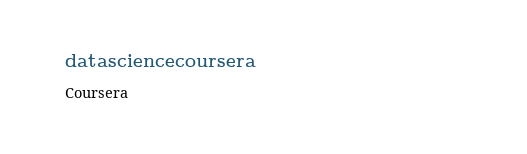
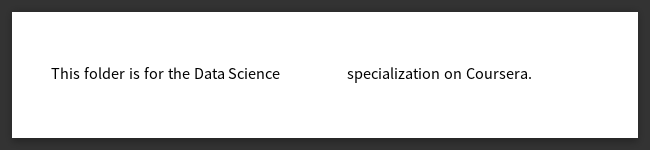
- datasciencecoursera
- Coursera
+ This folder is for the Data Science specialization on Coursera.

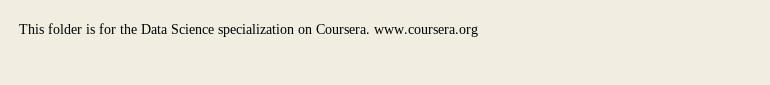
- This folder is for the Data Science specialization on Coursera.
+ This folder is for the Data Science specialization on Coursera. www.coursera.org

